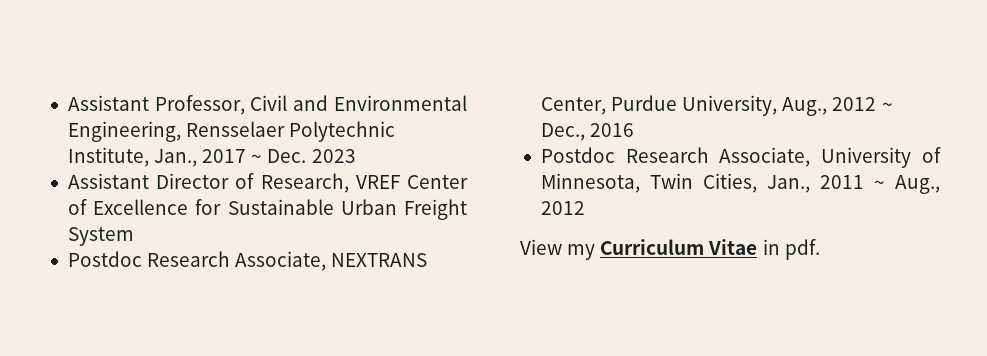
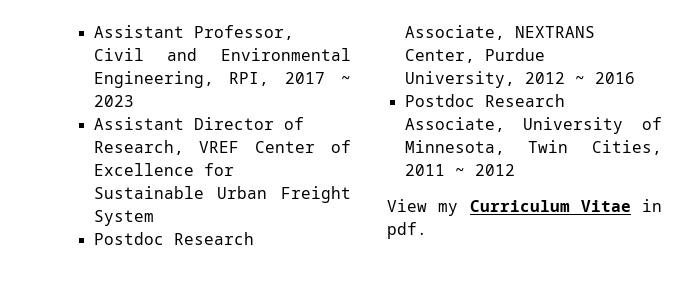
- Assistant Professor, Civil and Environmental Engineering, Rensselaer Polytechnic Institute, Jan., 2017 ~ Dec. 2023
+ Assistant Professor, Civil and Environmental Engineering, RPI, 2017 ~ 2023
- Postdoc Research Associate, NEXTRANS Center, Purdue University, Aug., 2012 ~ Dec., 2016
+ Postdoc Research Associate, NEXTRANS Center, Purdue University, 2012 ~ 2016
- Postdoc Research Associate, University of Minnesota, Twin Cities, Jan., 2011 ~ Aug., 2012
+ Postdoc Research Associate, University of Minnesota, Twin Cities, 2011 ~ 2012

